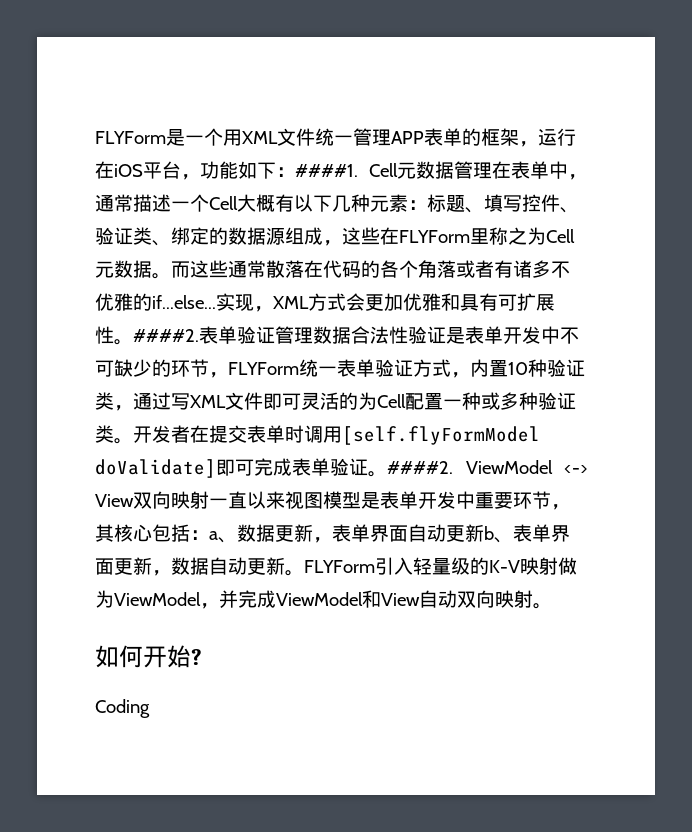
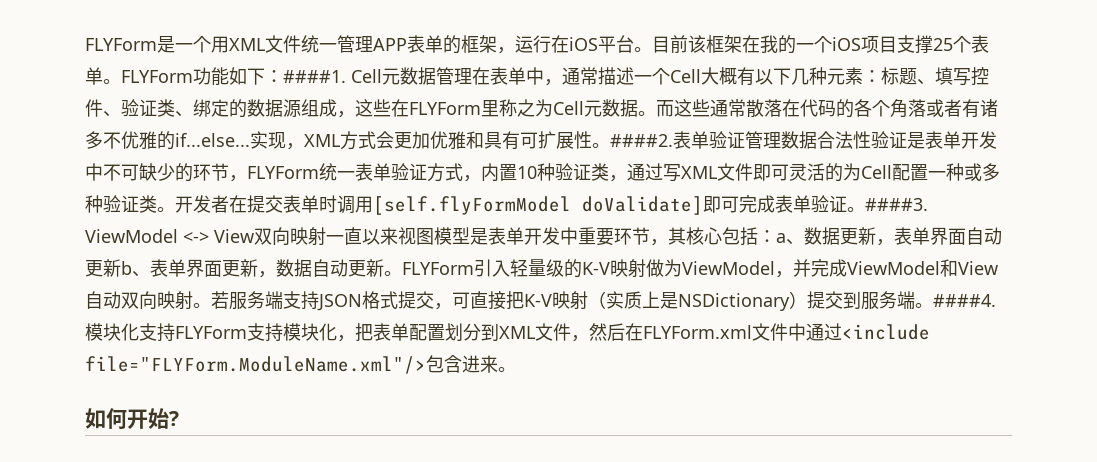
- FLYForm是一个用XML文件统一管理APP表单的框架，运行在iOS平台，功能如下：####1.
+ FLYForm是一个用XML文件统一管理APP表单的框架，运行在iOS平台。目前该框架在我的一个iOS项目支撑25个表单。FLYForm功能如下：####1.
- 开发者在提交表单时调用[self.flyFormModel doValidate]即可完成表单验证。####2.
+ 开发者在提交表单时调用[self.flyFormModel doValidate]即可完成表单验证。####3.
+ 若服务端支持JSON格式提交，可直接把K-V映射（实质上是NSDictionary）提交到服务端。####4.模块化支持FLYForm支持模块化，把表单配置划分到XML文件，然后在FLYForm.xml文件中通过<include file="FLYForm.ModuleName.xml"/>包含进来。
- Coding

